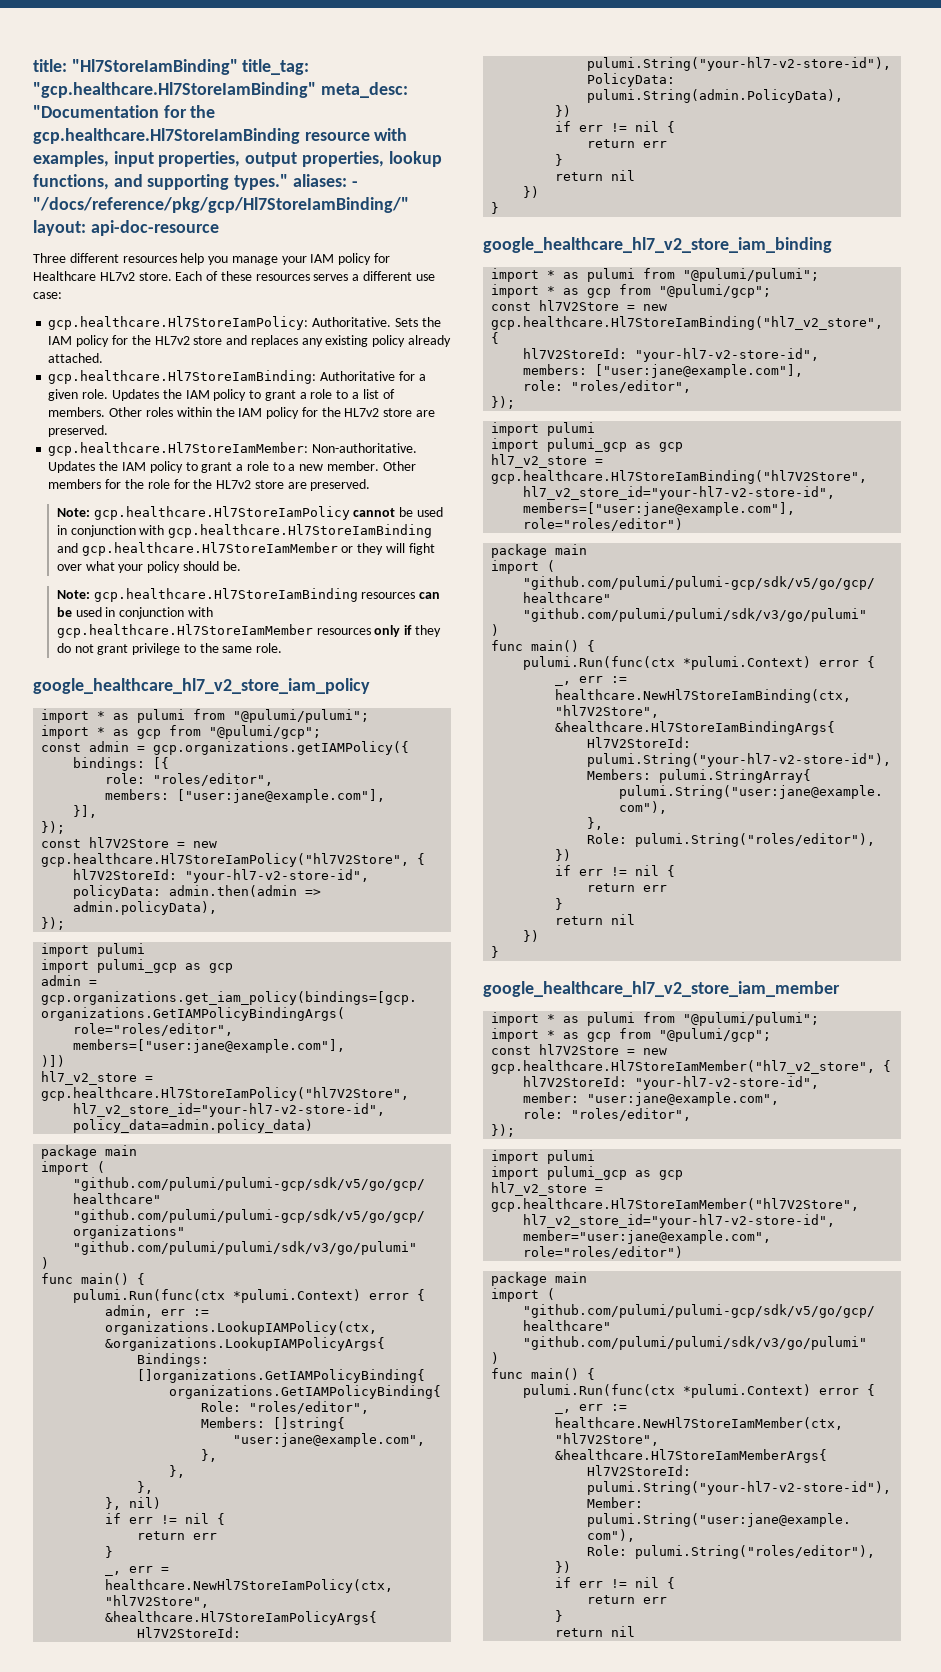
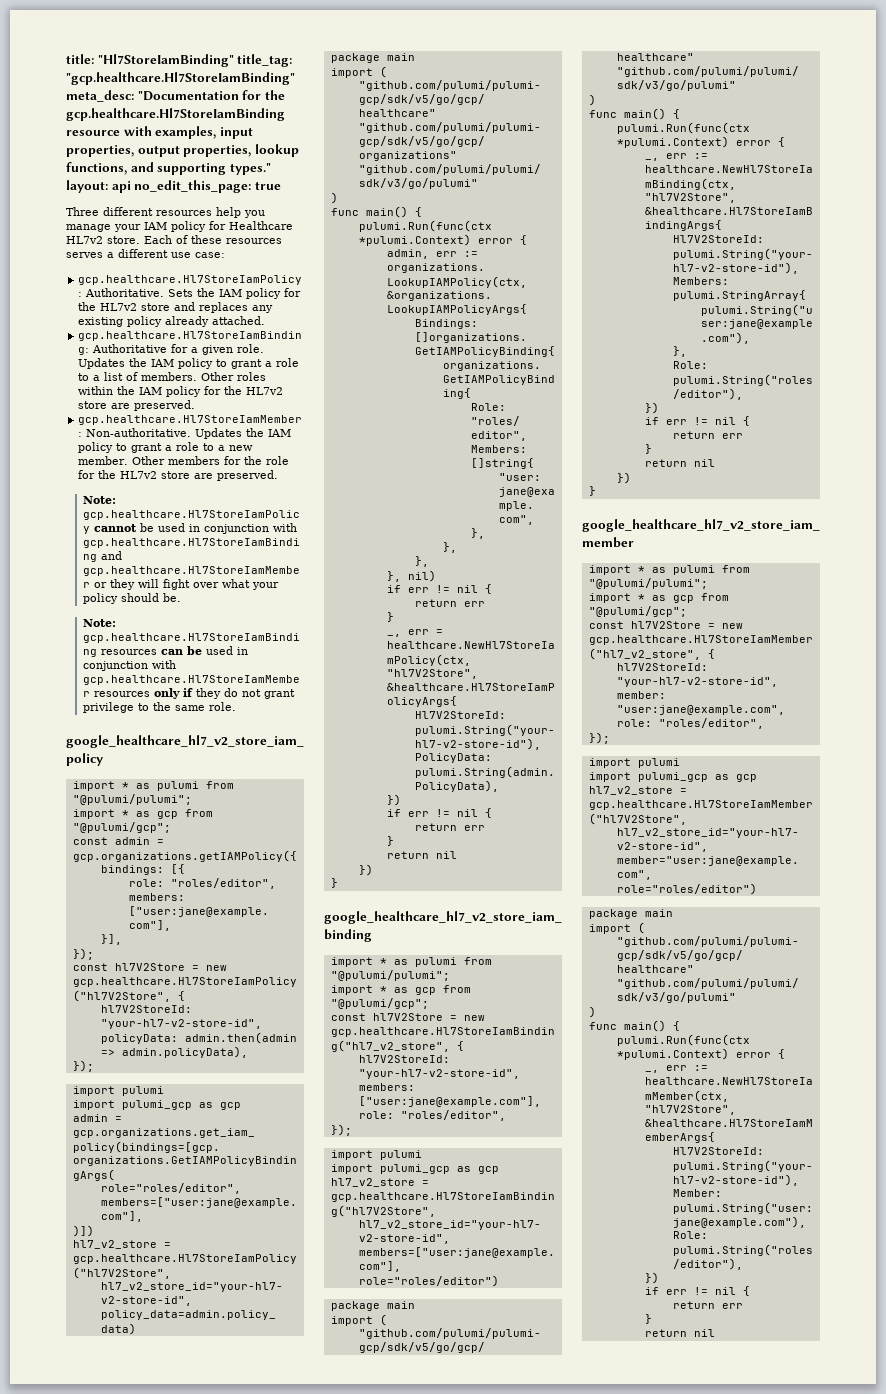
- title: "Hl7StoreIamBinding" title_tag: "gcp.healthcare.Hl7StoreIamBinding" meta_desc: "Documentation for the gcp.healthcare.Hl7StoreIamBinding resource with examples, input properties, output properties, lookup functions, and supporting types." aliases: - "/docs/reference/pkg/gcp/Hl7StoreIamBinding/" layout: api-doc-resource
+ title: "Hl7StoreIamBinding" title_tag: "gcp.healthcare.Hl7StoreIamBinding" meta_desc: "Documentation for the gcp.healthcare.Hl7StoreIamBinding resource with examples, input properties, output properties, lookup functions, and supporting types." layout: api no_edit_this_page: true

